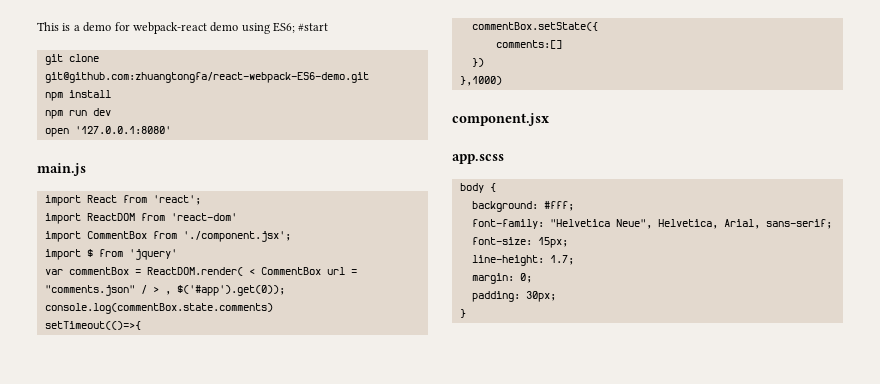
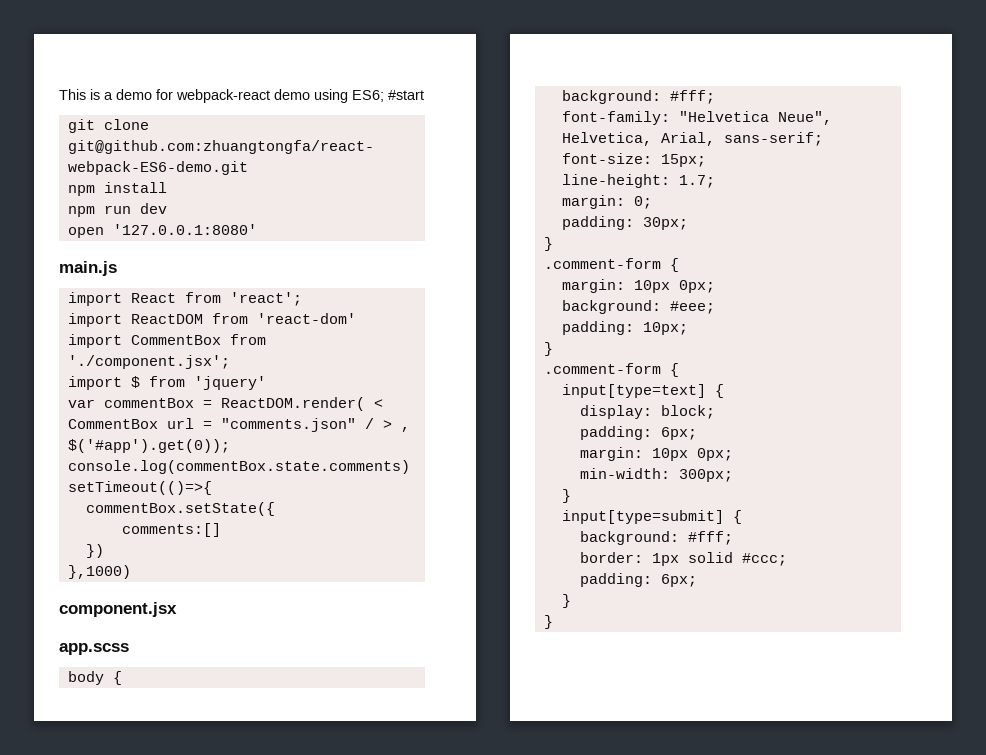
  padding: 30px;
+ }
+ .comment-form {
+ margin: 10px 0px;
+ background: #eee;
+ padding: 10px;
+ }
+ .comment-form {
+ input[type=text] {
+ display: block;
+ padding: 6px;
+ margin: 10px 0px;
+ min-width: 300px;
+ }
+ input[type=submit] {
+ background: #fff;
+ border: 1px solid #ccc;
+ padding: 6px;
+ }

